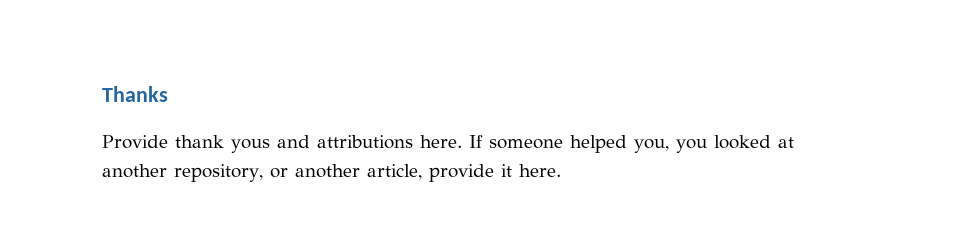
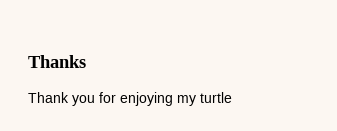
- Provide thank yous and attributions here. If someone helped you, you looked at another repository, or another article, provide it here.
+ Thank you for enjoying my turtle

